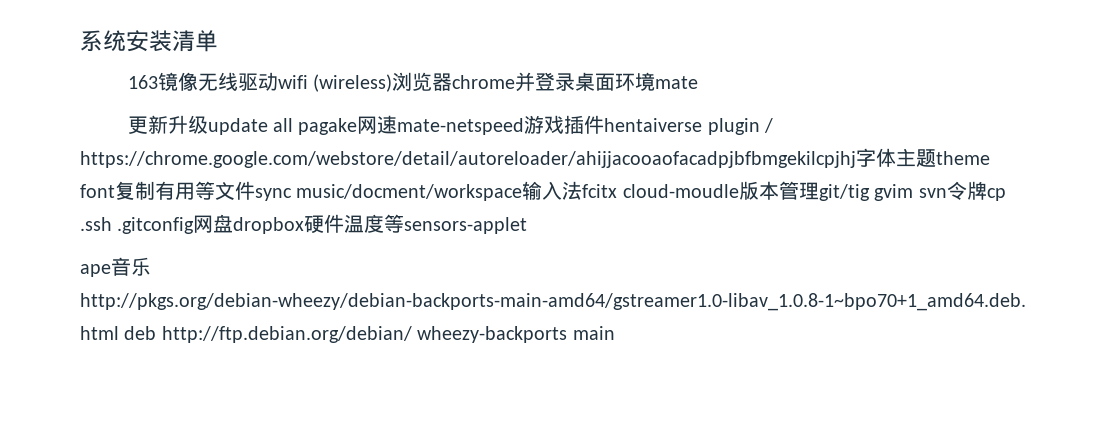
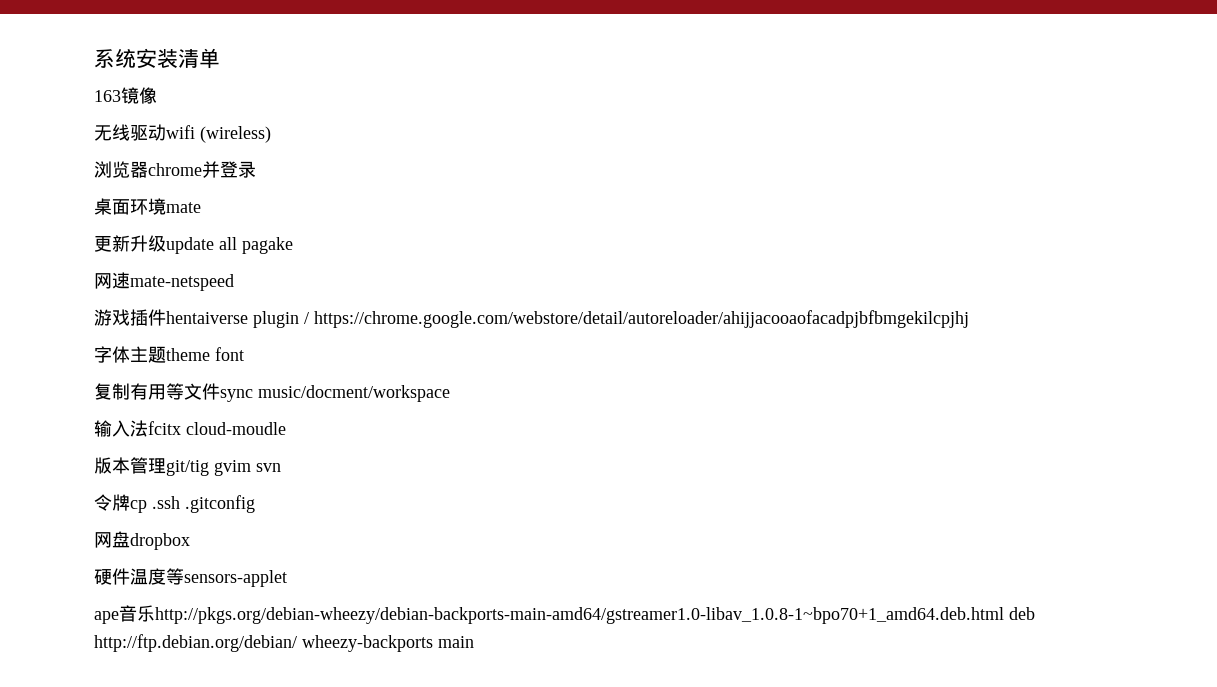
- 163镜像无线驱动wifi (wireless)浏览器chrome并登录桌面环境mate
+ 163镜像
+ 无线驱动wifi (wireless)
+ 浏览器chrome并登录
+ 桌面环境mate
- 更新升级update all pagake网速mate-netspeed游戏插件hentaiverse plugin / https://chrome.google.com/webstore/detail/autoreloader/ahijjacooaofacadpjbfbmgekilcpjhj字体主题theme font复制有用等文件sync music/docment/workspace输入法fcitx cloud-moudle版本管理git/tig gvim svn令牌cp .ssh .gitconfig网盘dropbox硬件温度等sensors-applet
+ 更新升级update all pagake
+ 网速mate-netspeed
+ 游戏插件hentaiverse plugin / https://chrome.google.com/webstore/detail/autoreloader/ahijjacooaofacadpjbfbmgekilcpjhj
+ 字体主题theme font
+ 复制有用等文件sync music/docment/workspace
+ 输入法fcitx cloud-moudle
+ 版本管理git/tig gvim svn
+ 令牌cp .ssh .gitconfig
+ 网盘dropbox
+ 硬件温度等sensors-applet

